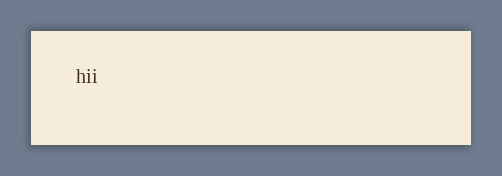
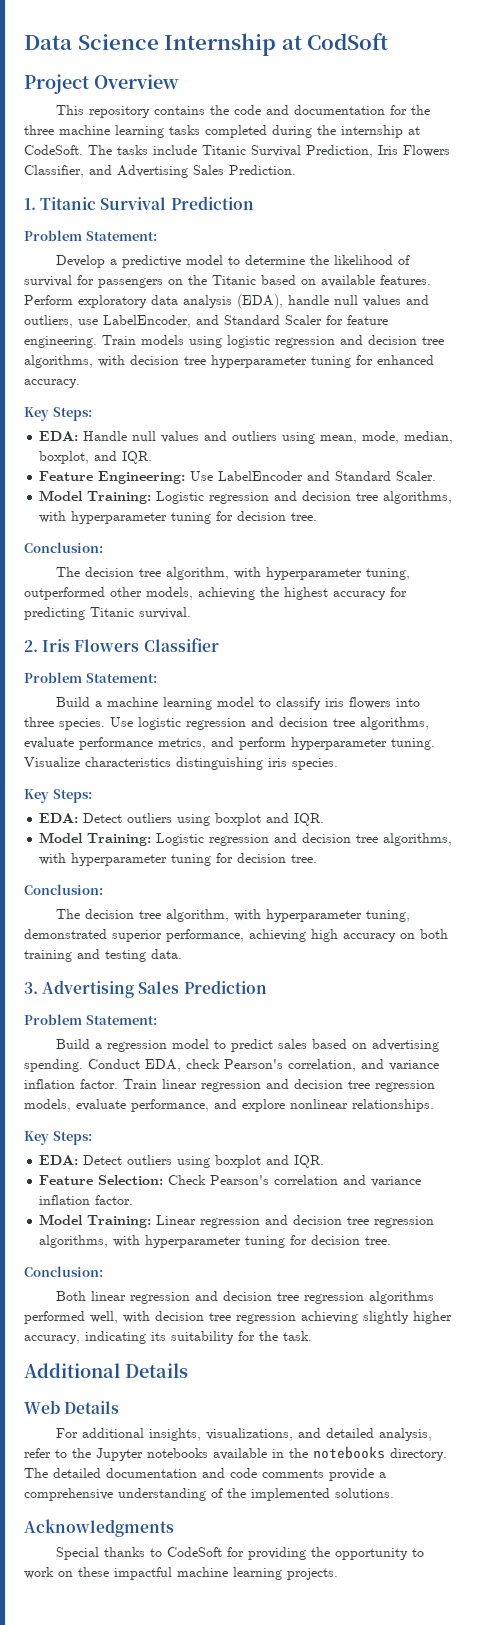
- hii
+ Data Science Internship at CodSoft
+ Project Overview
+ This repository contains the code and documentation for the three machine learning tasks completed during the internship at CodeSoft. The tasks include Titanic Survival Prediction, Iris Flowers Classifier, and Advertising Sales Prediction.
+ 1. Titanic Survival Prediction
+ Problem Statement:
+ Develop a predictive model to determine the likelihood of survival for passengers on the Titanic based on available features. Perform exploratory data analysis (EDA), handle null values and outliers, use LabelEncoder, and Standard Scaler for feature engineering. Train models using logistic regression and decision tree algorithms, with decision tree hyperparameter tuning for enhanced accuracy.
+ Key Steps:
+ EDA: Handle null values and outliers using mean, mode, median, boxplot, and IQR.
+ Feature Engineering: Use LabelEncoder and Standard Scaler.
+ Model Training: Logistic regression and decision tree algorithms, with hyperparameter tuning for decision tree.
+ Conclusion:
+ The decision tree algorithm, with hyperparameter tuning, outperformed other models, achieving the highest accuracy for predicting Titanic survival.
+ 2. Iris Flowers Classifier
+ Problem Statement:
+ Build a machine learning model to classify iris flowers into three species. Use logistic regression and decision tree algorithms, evaluate performance metrics, and perform hyperparameter tuning. Visualize characteristics distinguishing iris species.
+ Key Steps:
+ EDA: Detect outliers using boxplot and IQR.
+ Model Training: Logistic regression and decision tree algorithms, with hyperparameter tuning for decision tree.
+ Conclusion:
+ The decision tree algorithm, with hyperparameter tuning, demonstrated superior performance, achieving high accuracy on both training and testing data.
+ 3. Advertising Sales Prediction
+ Problem Statement:
+ Build a regression model to predict sales based on advertising spending. Conduct EDA, check Pearson's correlation, and variance inflation factor. Train linear regression and decision tree regression models, evaluate performance, and explore nonlinear relationships.
+ Key Steps:
+ EDA: Detect outliers using boxplot and IQR.
+ Feature Selection: Check Pearson's correlation and variance inflation factor.
+ Model Training: Linear regression and decision tree regression algorithms, with hyperparameter tuning for decision tree.
+ Conclusion:
+ Both linear regression and decision tree regression algorithms performed well, with decision tree regression achieving slightly higher accuracy, indicating its suitability for the task.
+ Additional Details
+ Web Details
+ For additional insights, visualizations, and detailed analysis, refer to the Jupyter notebooks available in the notebooks directory. The detailed documentation and code comments provide a comprehensive understanding of the implemented solutions.
+ Acknowledgments
+ Special thanks to CodeSoft for providing the opportunity to work on these impactful machine learning projects.

